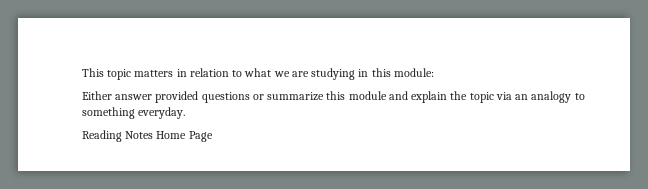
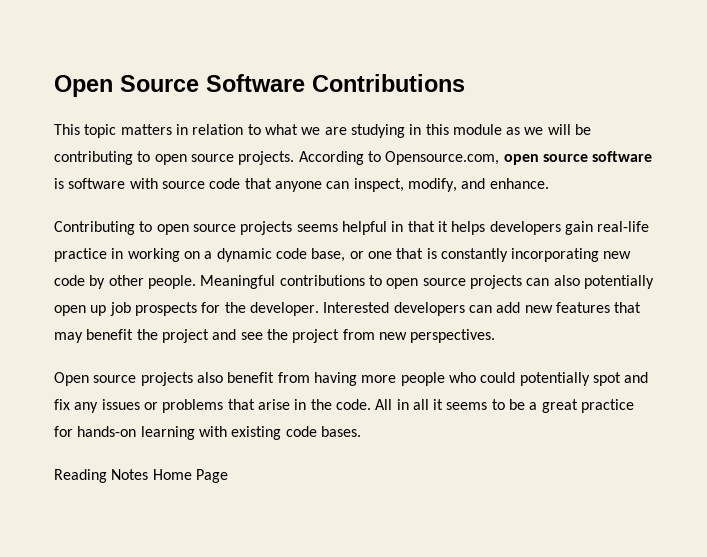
+ Open Source Software Contributions
- This topic matters in relation to what we are studying in this module:
- Either answer provided questions or summarize this module and explain the topic via an analogy to something everyday.
+ This topic matters in relation to what we are studying in this module as we will be contributing to open source projects. According to Opensource.com, open source software is software with source code that anyone can inspect, modify, and enhance.
+ Contributing to open source projects seems helpful in that it helps developers gain real-life practice in working on a dynamic code base, or one that is constantly incorporating new code by other people. Meaningful contributions to open source projects can also potentially open up job prospects for the developer. Interested developers can add new features that may benefit the project and see the project from new perspectives.
+ Open source projects also benefit from having more people who could potentially spot and fix any issues or problems that arise in the code. All in all it seems to be a great practice for hands-on learning with existing code bases.

